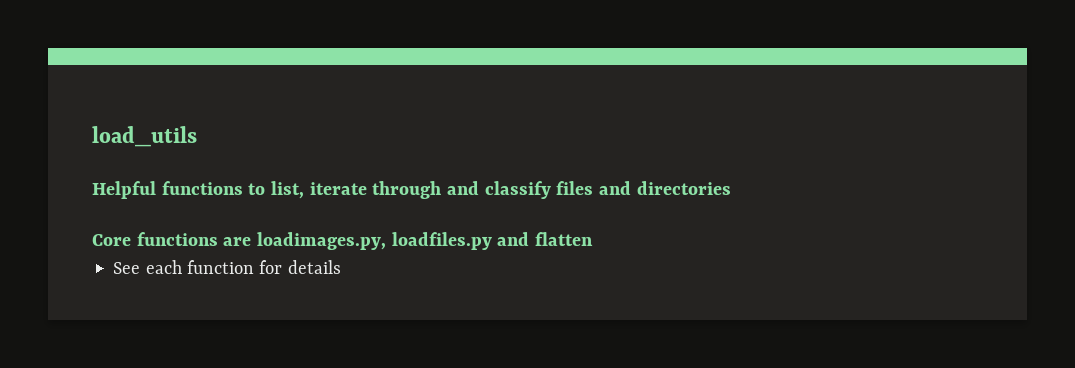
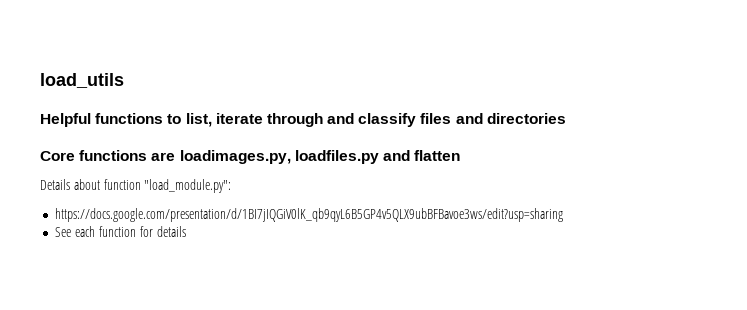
+ Details about function "load_module.py":
+ https://docs.google.com/presentation/d/1BI7jIQGiV0lK_qb9qyL6B5GP4v5QLX9ubBFBavoe3ws/edit?usp=sharing

